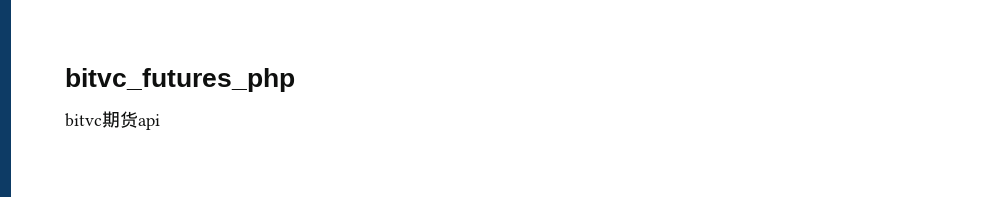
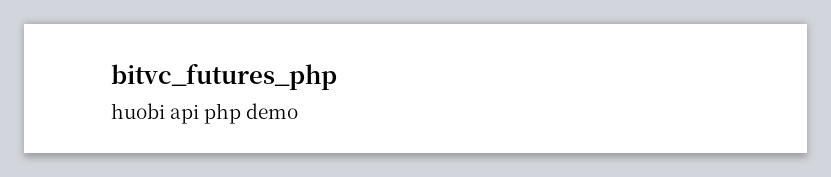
- bitvc期货api
+ huobi api php demo

